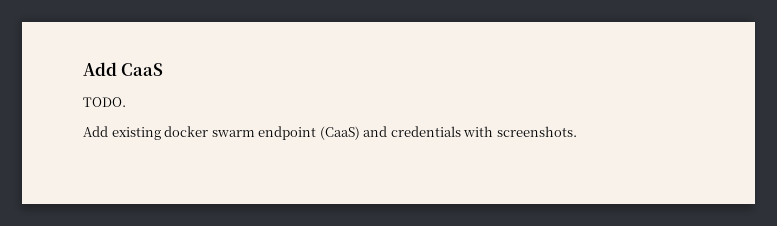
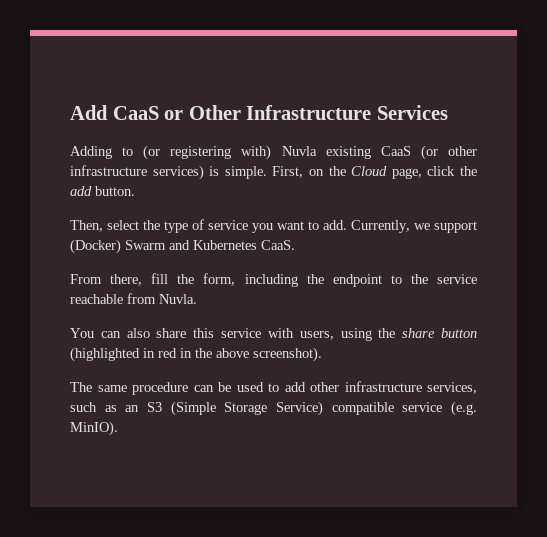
- Add CaaS
- TODO.
- Add existing docker swarm endpoint (CaaS) and credentials with screenshots.
+ Add CaaS or Other Infrastructure Services
+ Adding to (or registering with) Nuvla existing CaaS (or other infrastructure services) is simple. First, on the Cloud page, click the add button.
+ Then, select the type of service you want to add. Currently, we support (Docker) Swarm and Kubernetes CaaS.
+ From there, fill the form, including the endpoint to the service reachable from Nuvla.
+ You can also share this service with users, using the share button (highlighted in red in the above screenshot).
+ The same procedure can be used to add other infrastructure services, such as an S3 (Simple Storage Service) compatible service (e.g. MinIO).

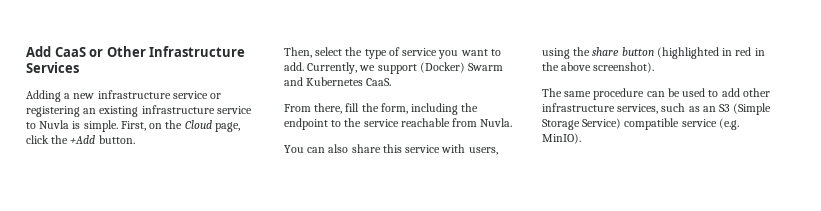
- Adding to (or registering with) Nuvla existing CaaS (or other infrastructure services) is simple.
+ Adding a new infrastructure service or registering an existing infrastructure service to Nuvla is simple.
- First, on the Cloud page, click the add button.
+ First, on the Cloud page, click the +Add button.

